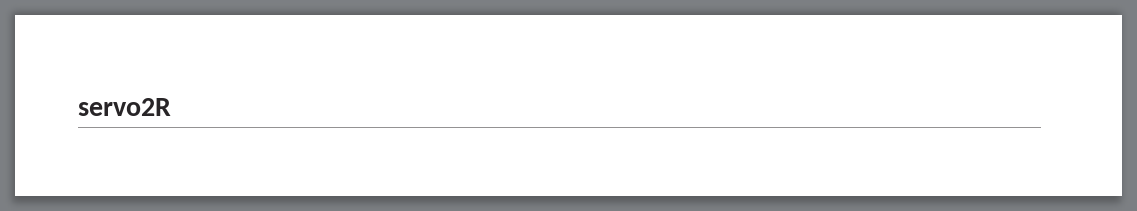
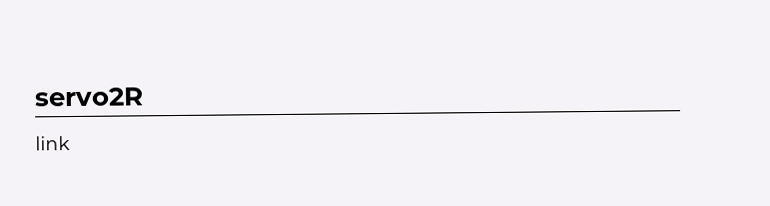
+ link

